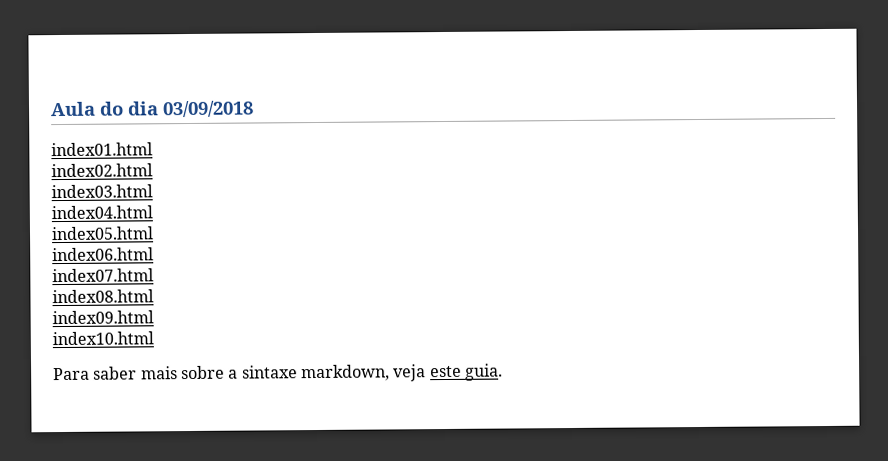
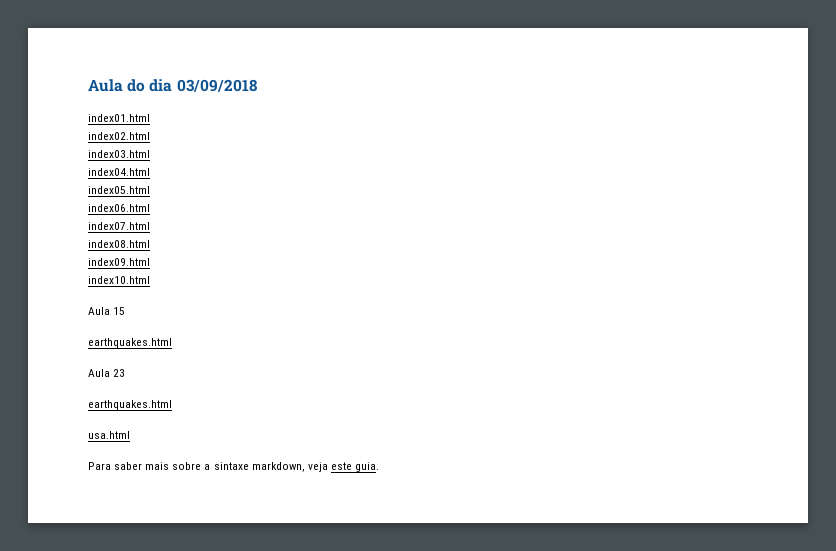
+ Aula 15
+ earthquakes.html
+ Aula 23
+ earthquakes.html
+ usa.html

